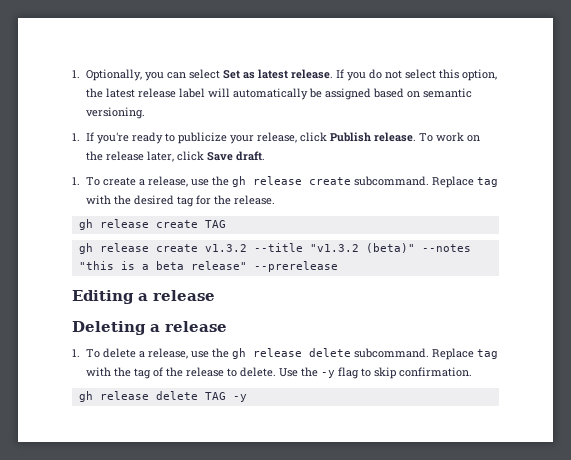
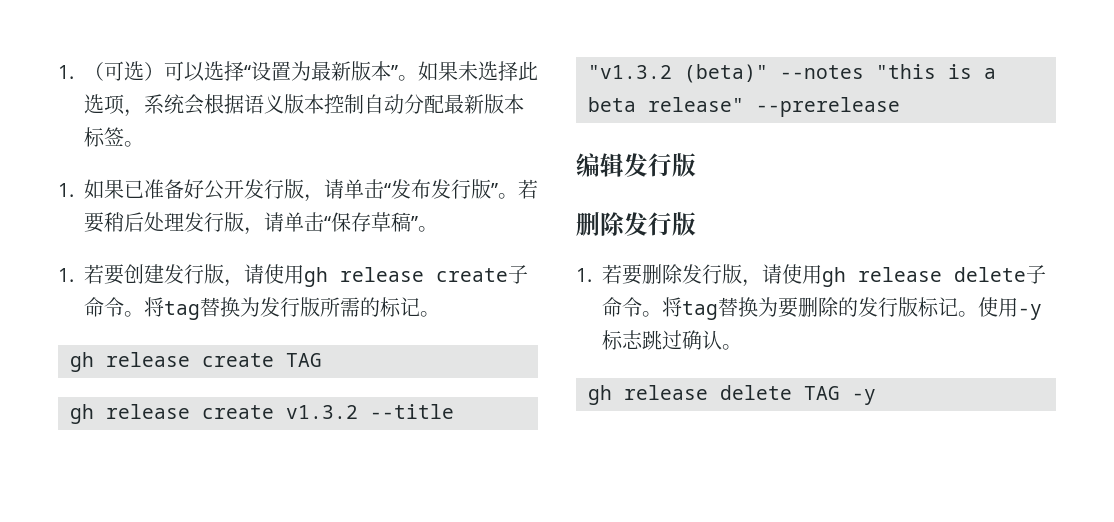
- 1. Optionally, you can select Set as latest release. If you do not select this option, the latest release label will automatically be assigned based on semantic versioning.
- 1. If you're ready to publicize your release, click Publish release. To work on the release later, click Save draft.
- 1. To create a release, use the gh release create subcommand. Replace tag with the desired tag for the release.
+ 1.（可选）可以选择“设置为最新版本”。如果未选择此选项，系统会根据语义版本控制自动分配最新版本标签。
+ 1.如果已准备好公开发行版，请单击“发布发行版”。若要稍后处理发行版，请单击“保存草稿”。
+ 1.若要创建发行版，请使用gh release create子命令。将tag替换为发行版所需的标记。
- Editing a release
- Deleting a release
- 1. To delete a release, use the gh release delete subcommand. Replace tag with the tag of the release to delete. Use the -y flag to skip confirmation.
+ 编辑发行版
+ 删除发行版
+ 1.若要删除发行版，请使用gh release delete子命令。将tag替换为要删除的发行版标记。使用-y标志跳过确认。

